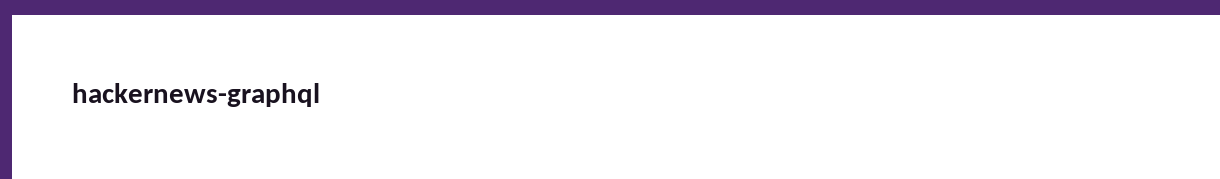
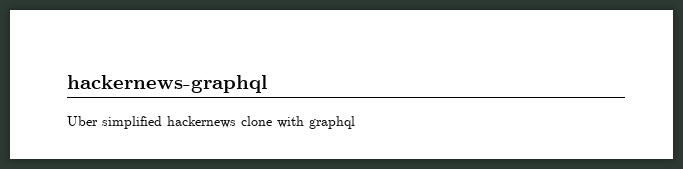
+ Uber simplified hackernews clone with graphql

